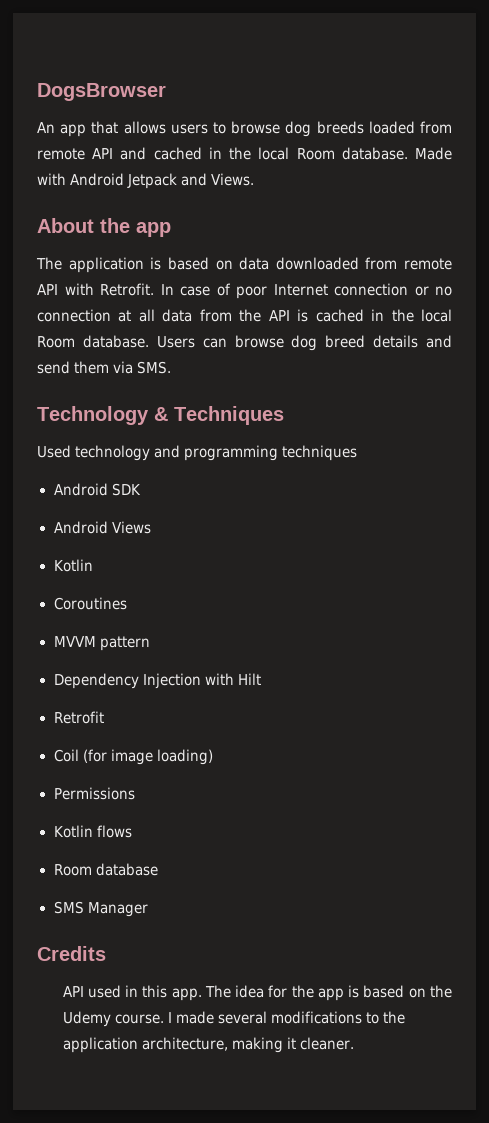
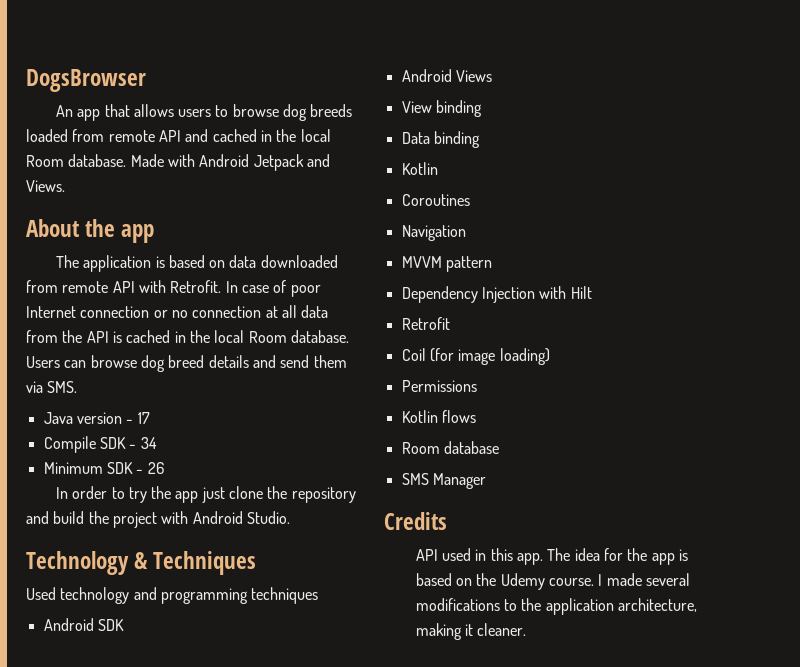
+ Java version - 17
+ Compile SDK - 34
+ Minimum SDK - 26
+ In order to try the app just clone the repository and build the project with Android Studio.
+ View binding
+ Data binding
+ Navigation

